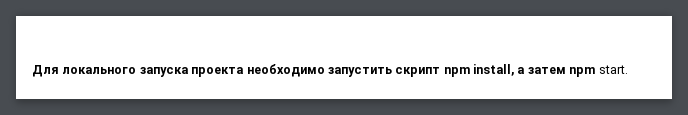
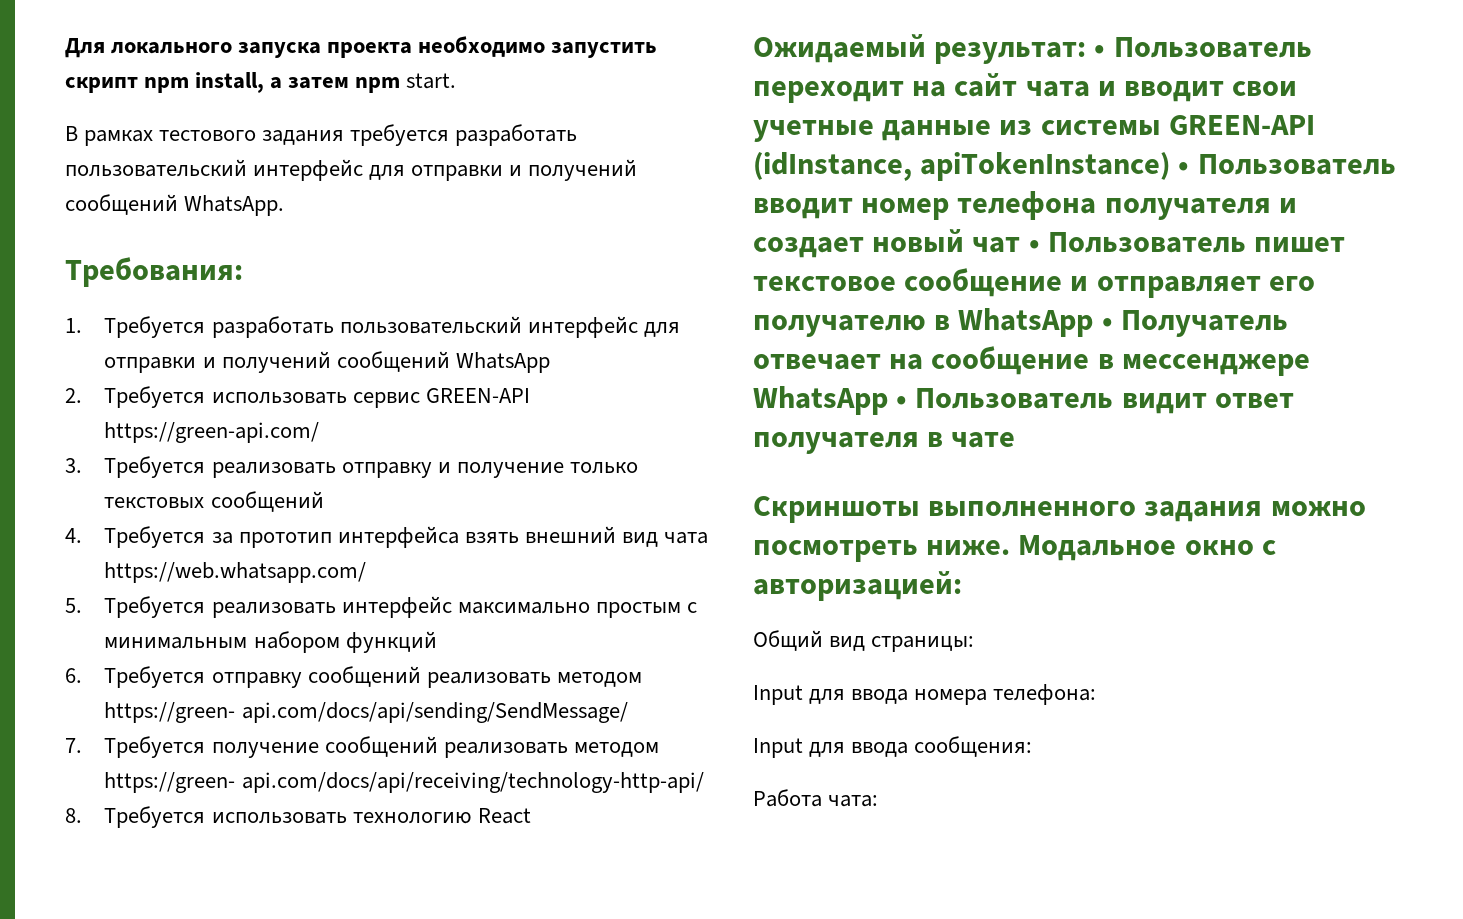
+ В рамках тестового задания требуется разработать пользовательский интерфейс для отправки и получений сообщений WhatsApp.
+ Требования:
+ 1. Требуется разработать пользовательский интерфейс для отправки и получений сообщений WhatsApp
+ 2. Требуется использовать сервис GREEN-API https://green-api.com/
+ 3. Требуется реализовать отправку и получение только текстовых сообщений
+ 4. Требуется за прототип интерфейса взять внешний вид чата https://web.whatsapp.com/
+ 5. Требуется реализовать интерфейс максимально простым с минимальным набором функций
+ 6. Требуется отправку сообщений реализовать методом https://green- api.com/docs/api/sending/SendMessage/
+ 7. Требуется получение сообщений реализовать методом https://green- api.com/docs/api/receiving/technology-http-api/
+ 8. Требуется использовать технологию React
+ Ожидаемый результат: • Пользователь переходит на сайт чата и вводит свои учетные данные из системы GREEN-API (idInstance, apiTokenInstance) • Пользователь вводит номер телефона получателя и создает новый чат • Пользователь пишет текстовое сообщение и отправляет его получателю в WhatsApp • Получатель отвечает на сообщение в мессенджере WhatsApp • Пользователь видит ответ получателя в чате
+ Скриншоты выполненного задания можно посмотреть ниже. Модальное окно с авторизацией:
+ Общий вид страницы:
+ Input для ввода номера телефона:
+ Input для ввода сообщения:
+ Работа чата:

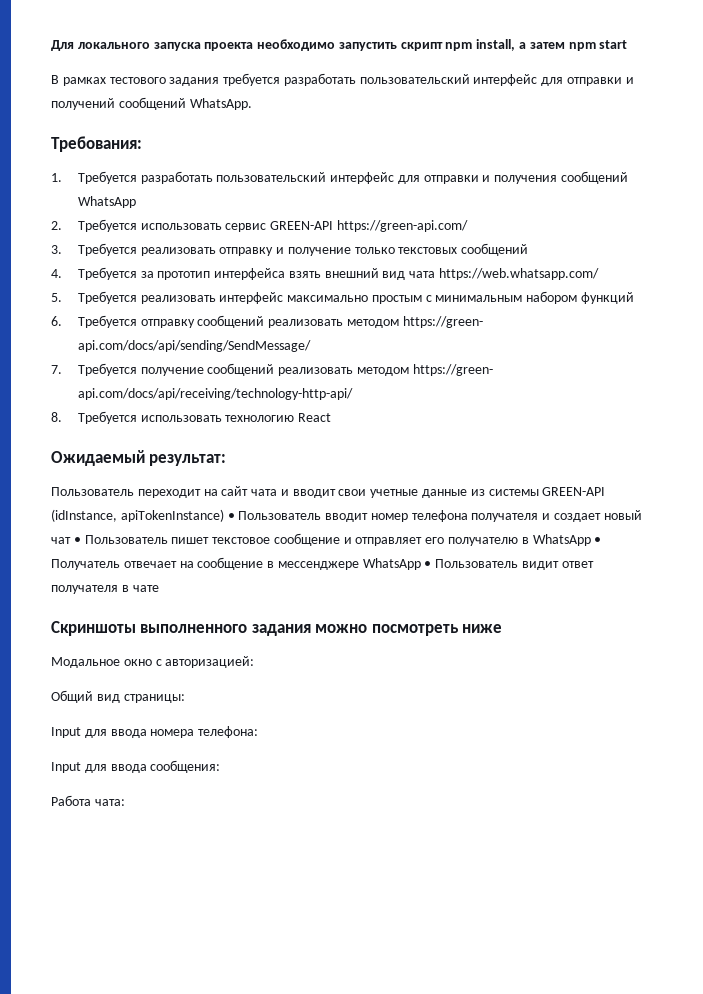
- Для локального запуска проекта необходимо запустить скрипт npm install, а затем npm start.
+ Для локального запуска проекта необходимо запустить скрипт npm install, а затем npm start
- 1. Требуется разработать пользовательский интерфейс для отправки и получений сообщений WhatsApp
+ 1. Требуется разработать пользовательский интерфейс для отправки и получения сообщений WhatsApp
- Ожидаемый результат: • Пользователь переходит на сайт чата и вводит свои учетные данные из системы GREEN-API (idInstance, apiTokenInstance) • Пользователь вводит номер телефона получателя и создает новый чат • Пользователь пишет текстовое сообщение и отправляет его получателю в WhatsApp • Получатель отвечает на сообщение в мессенджере WhatsApp • Пользователь видит ответ получателя в чате
+ Ожидаемый результат:
+ Пользователь переходит на сайт чата и вводит свои учетные данные из системы GREEN-API (idInstance, apiTokenInstance) • Пользователь вводит номер телефона получателя и создает новый чат • Пользователь пишет текстовое сообщение и отправляет его получателю в WhatsApp • Получатель отвечает на сообщение в мессенджере WhatsApp • Пользователь видит ответ получателя в чате
- Скриншоты выполненного задания можно посмотреть ниже. Модальное окно с авторизацией:
+ Скриншоты выполненного задания можно посмотреть ниже
+ Модальное окно с авторизацией:

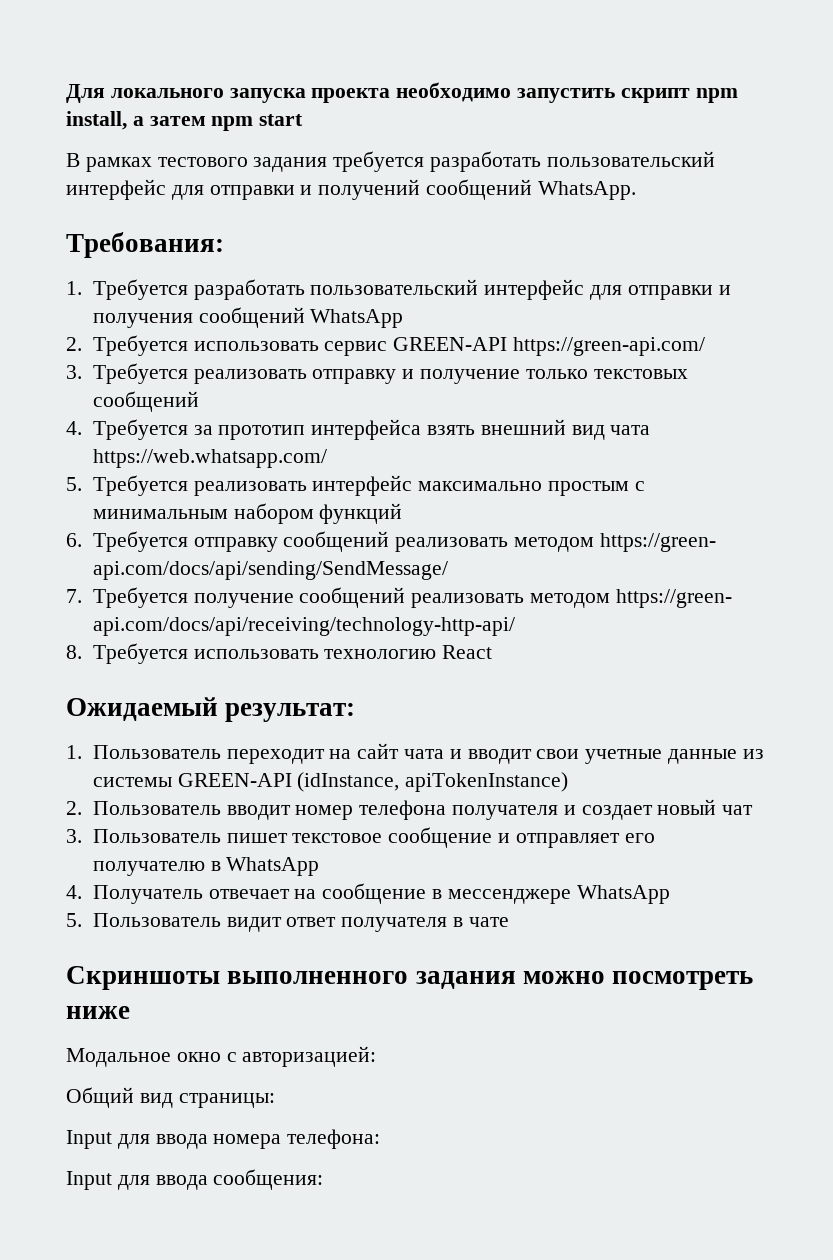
- Пользователь переходит на сайт чата и вводит свои учетные данные из системы GREEN-API (idInstance, apiTokenInstance) • Пользователь вводит номер телефона получателя и создает новый чат • Пользователь пишет текстовое сообщение и отправляет его получателю в WhatsApp • Получатель отвечает на сообщение в мессенджере WhatsApp • Пользователь видит ответ получателя в чате
+ 1. Пользователь переходит на сайт чата и вводит свои учетные данные из системы GREEN-API (idInstance, apiTokenInstance)
+ 2. Пользователь вводит номер телефона получателя и создает новый чат
+ 3. Пользователь пишет текстовое сообщение и отправляет его получателю в WhatsApp
+ 4. Получатель отвечает на сообщение в мессенджере WhatsApp
+ 5. Пользователь видит ответ получателя в чате
- Работа чата:

